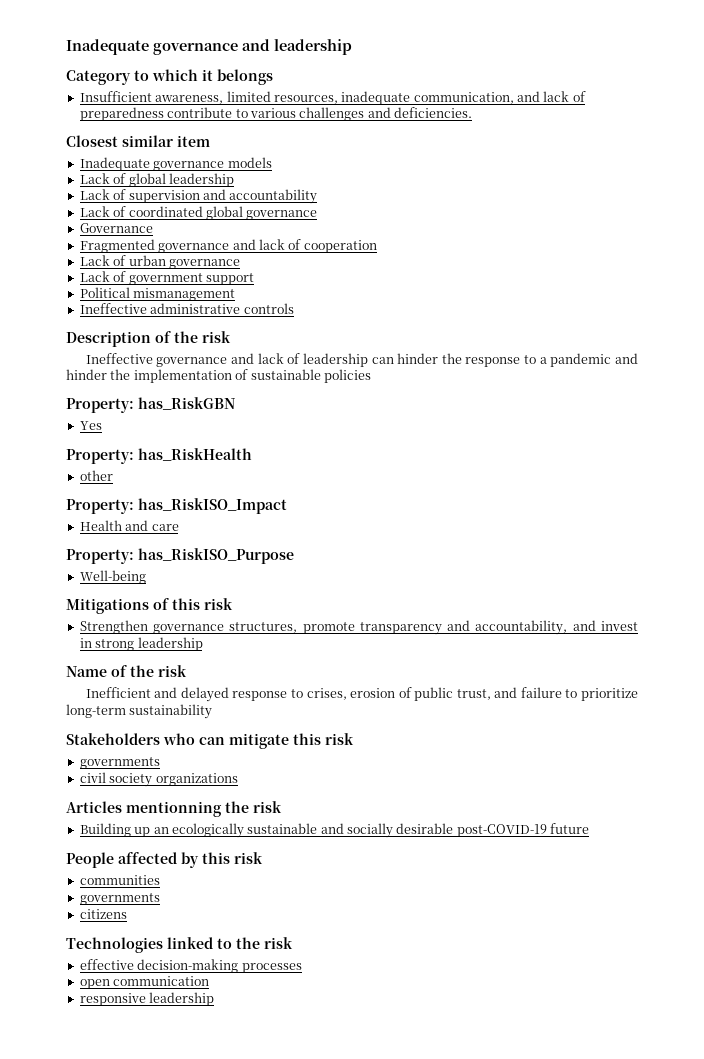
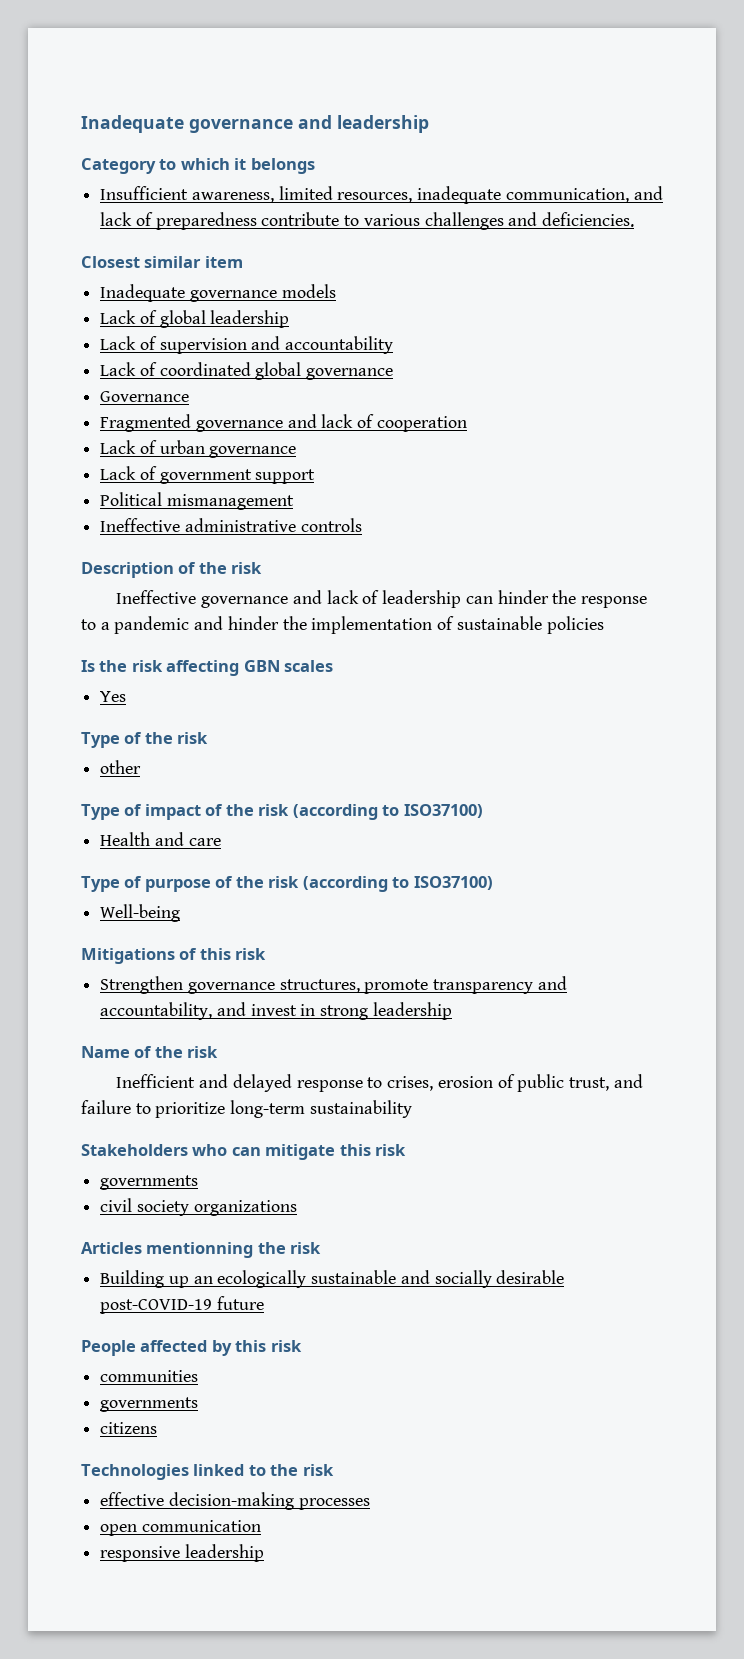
- Property: has_RiskGBN
+ Is the risk affecting GBN scales
  Yes
- Property: has_RiskHealth
+ Type of the risk
  other
- Property: has_RiskISO_Impact
+ Type of impact of the risk (according to ISO37100)
  Health and care
- Property: has_RiskISO_Purpose
+ Type of purpose of the risk (according to ISO37100)

